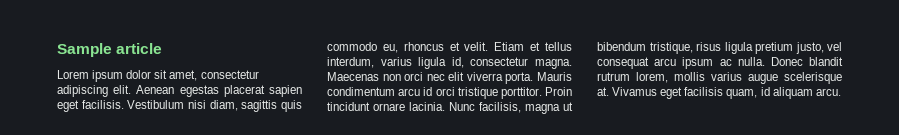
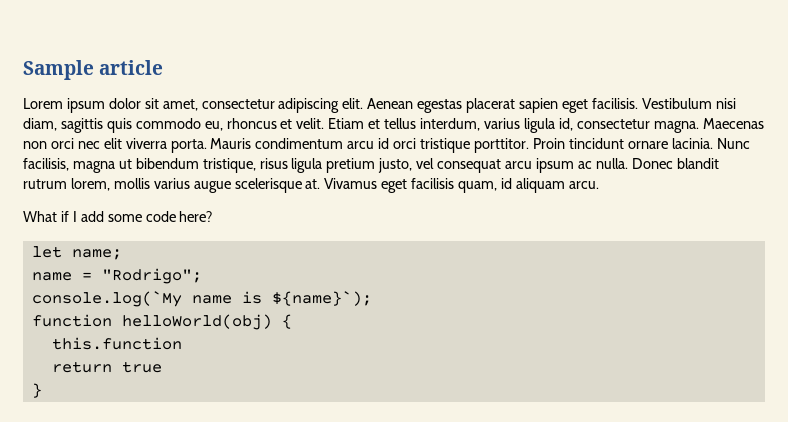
+ What if I add some code here?
+ let name;
+ name = "Rodrigo";
+ console.log(`My name is ${name}`);
+ function helloWorld(obj) {
+ this.function
+ return true
+ }

